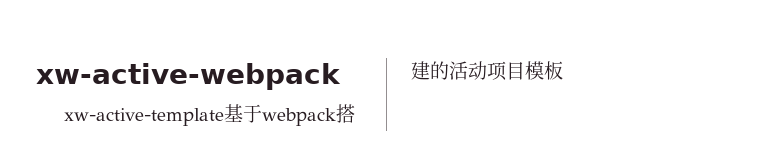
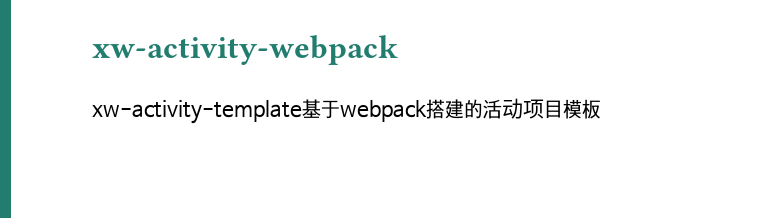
- xw-active-webpack
- xw-active-template基于webpack搭建的活动项目模板
+ xw-activity-webpack
+ xw-activity-template基于webpack搭建的活动项目模板

